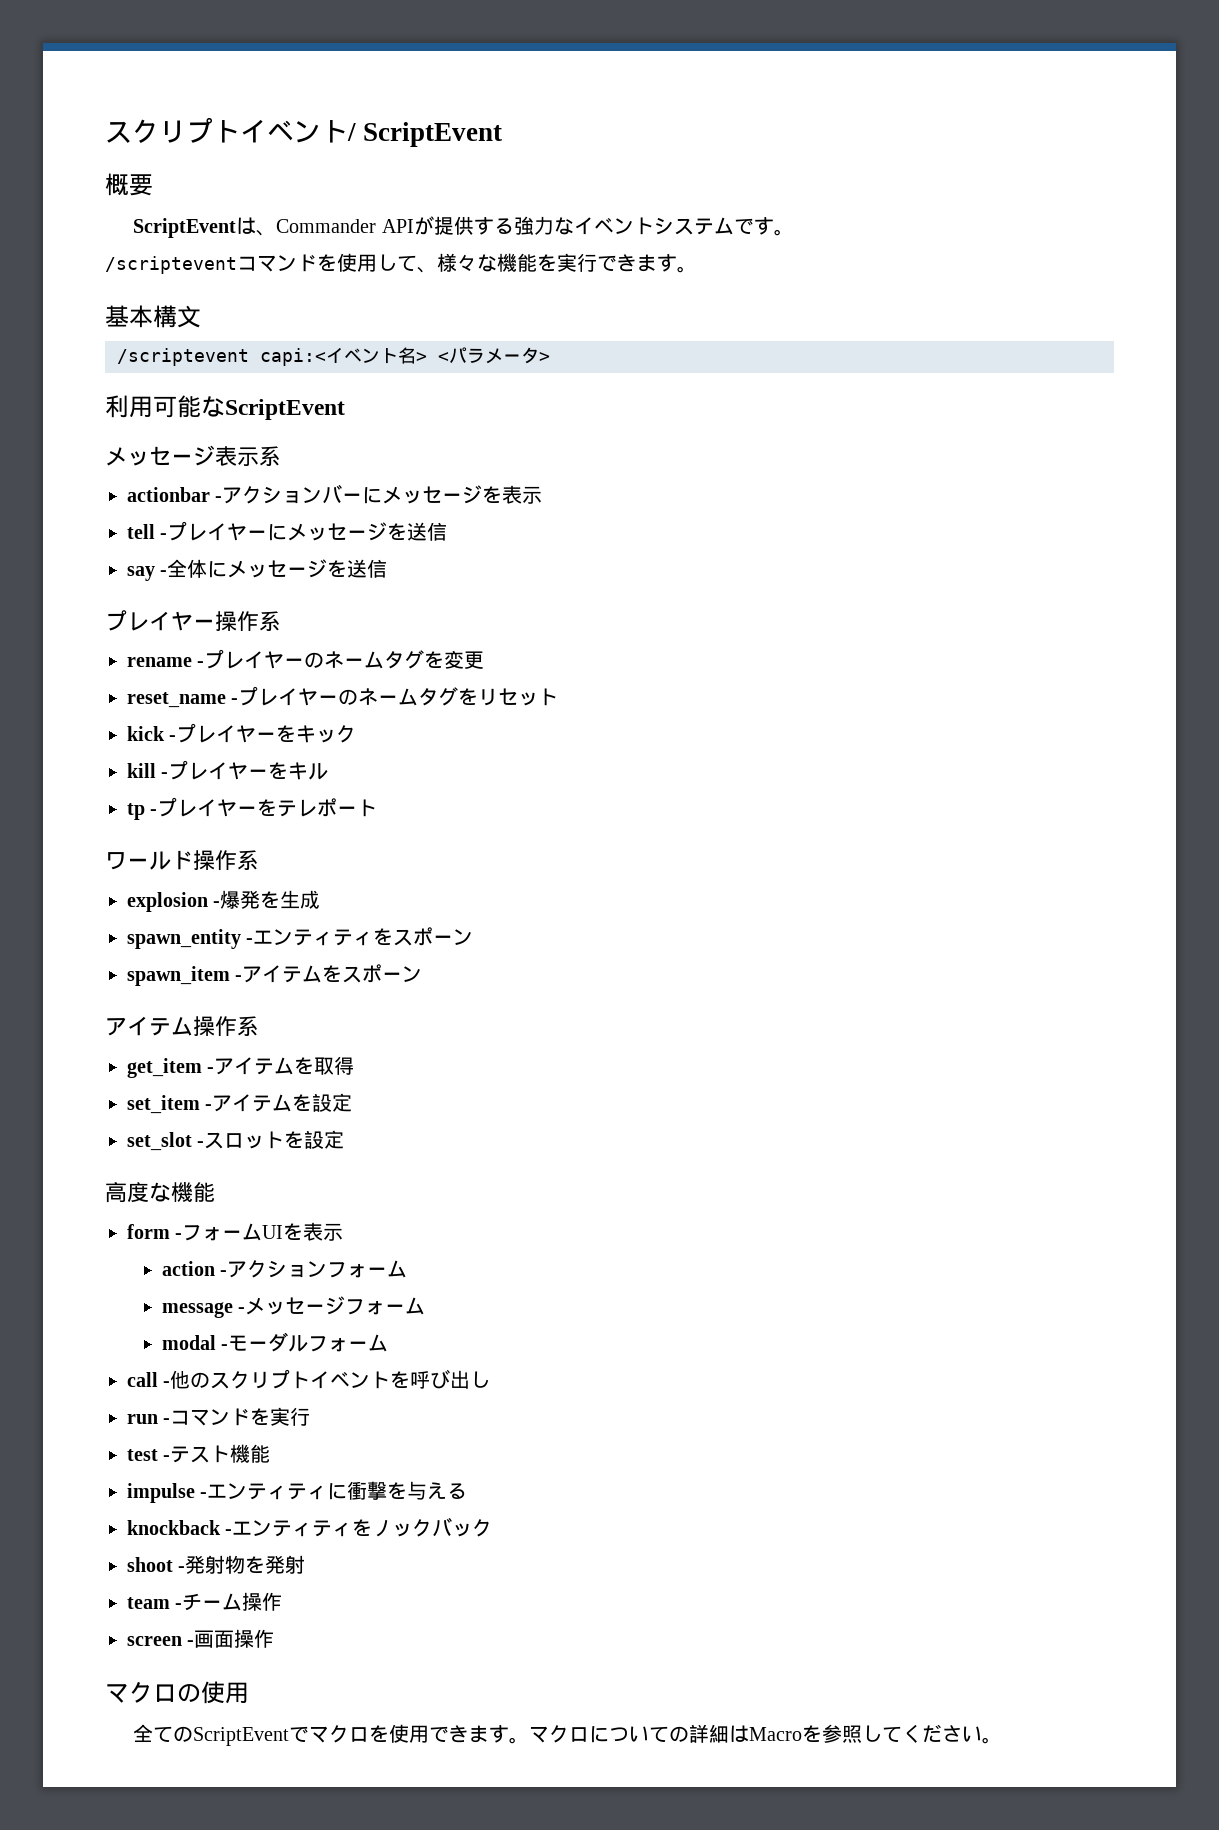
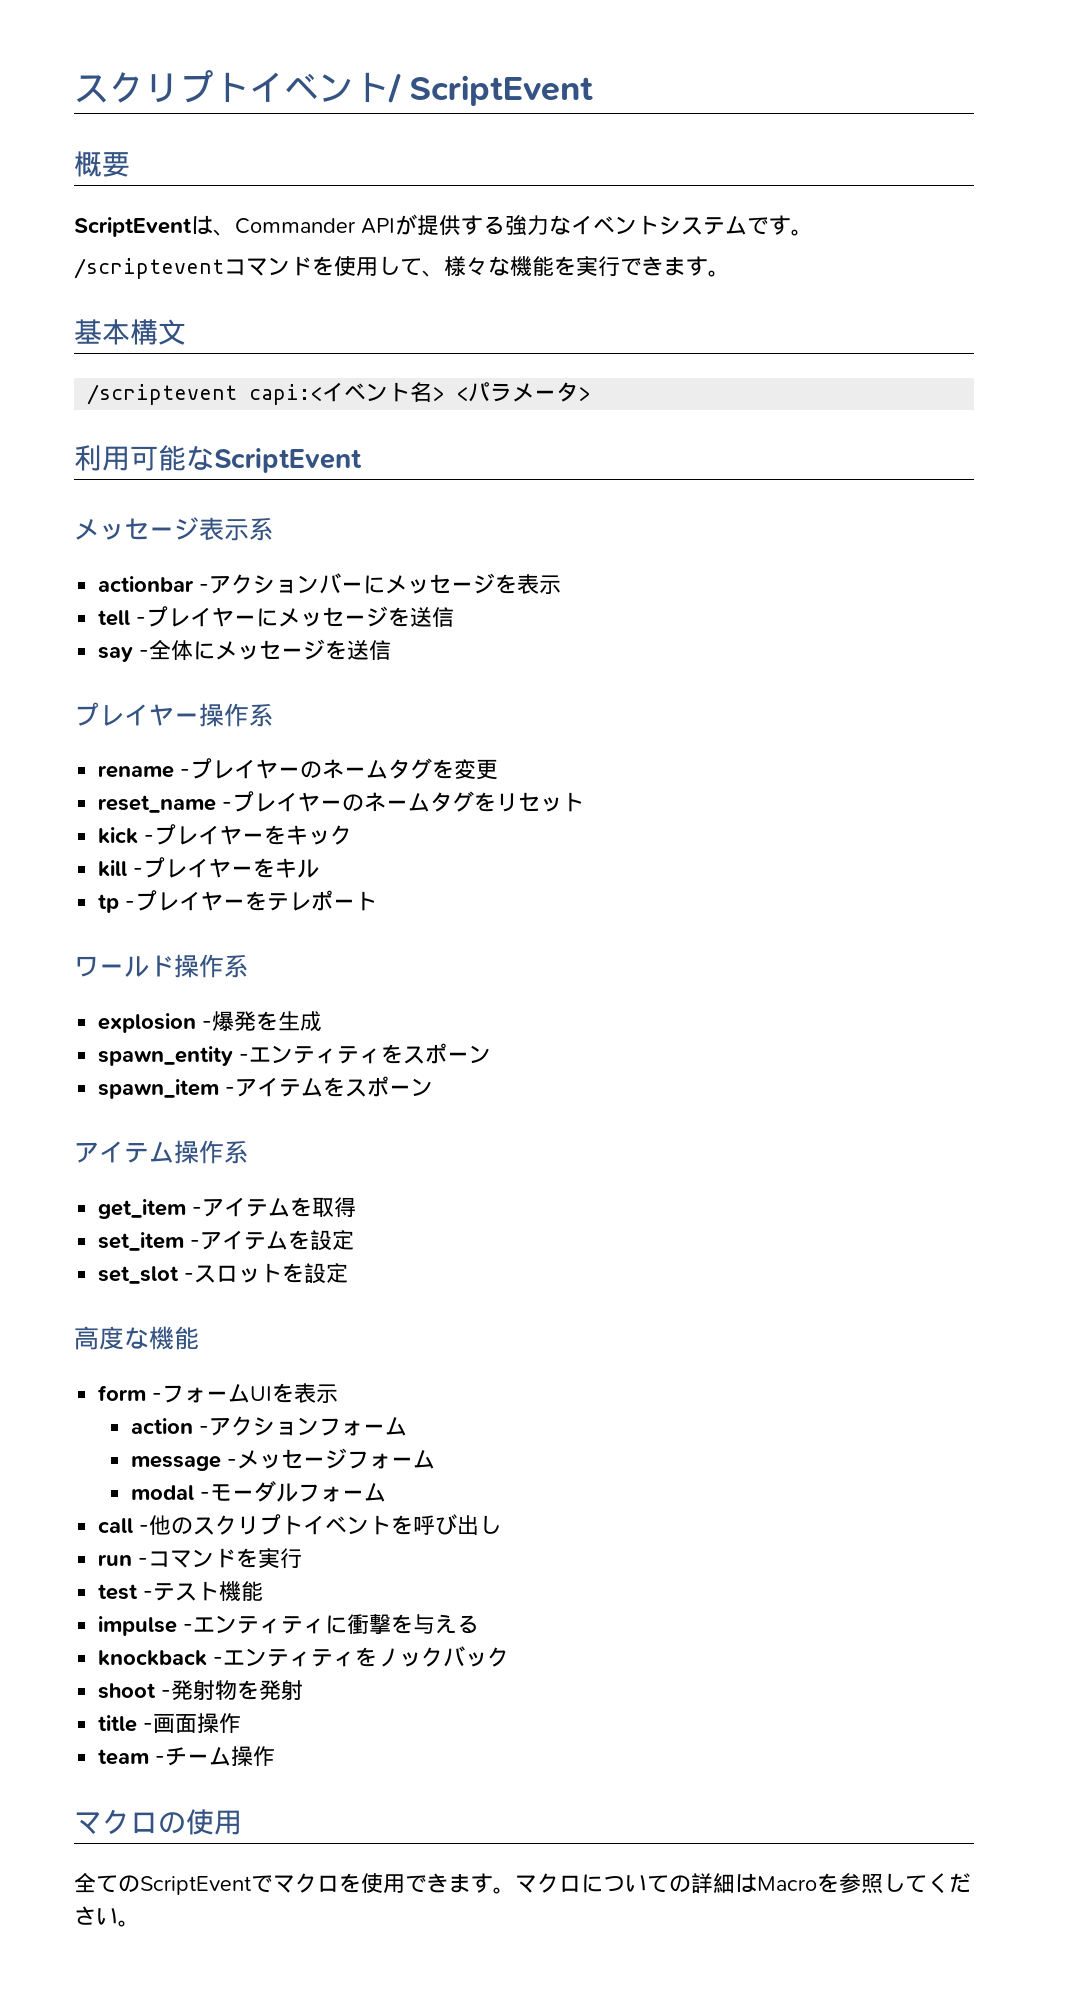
+ title -画面操作
- screen -画面操作

